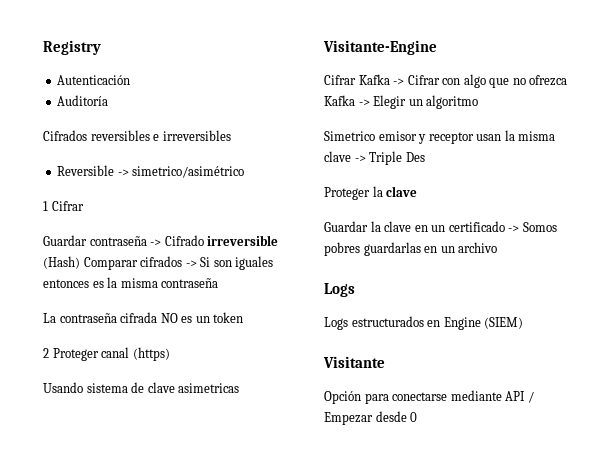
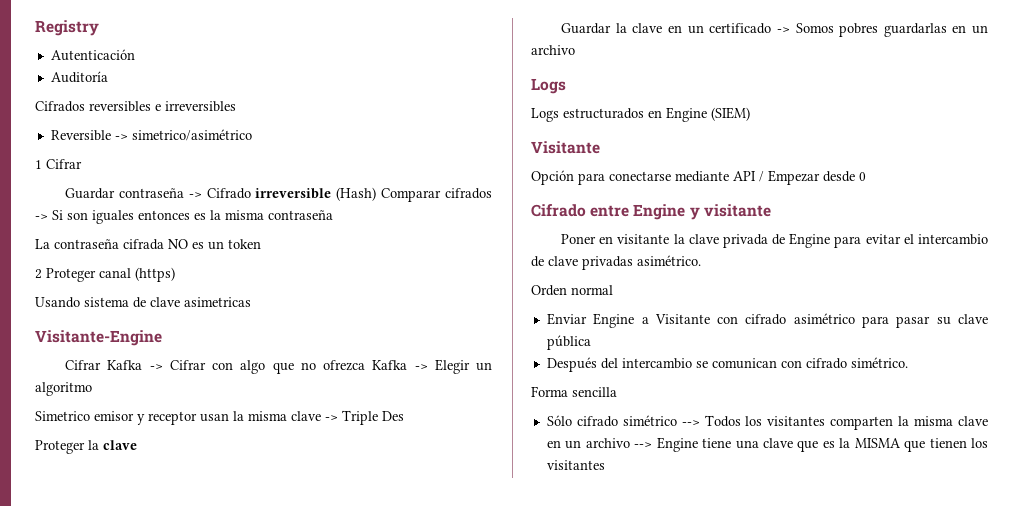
+ Cifrado entre Engine y visitante
+ Poner en visitante la clave privada de Engine para evitar el intercambio de clave privadas asimétrico.
+ Orden normal
+ Enviar Engine a Visitante con cifrado asimétrico para pasar su clave pública
+ Después del intercambio se comunican con cifrado simétrico.
+ Forma sencilla
+ Sólo cifrado simétrico --> Todos los visitantes comparten la misma clave en un archivo --> Engine tiene una clave que es la MISMA que tienen los visitantes

